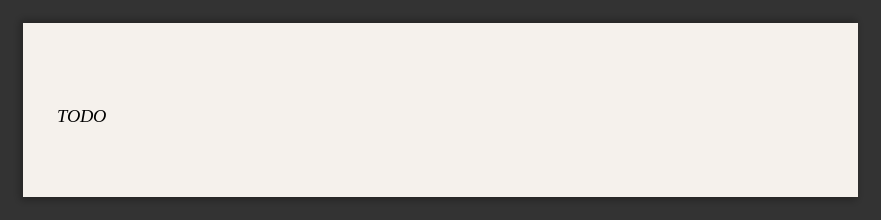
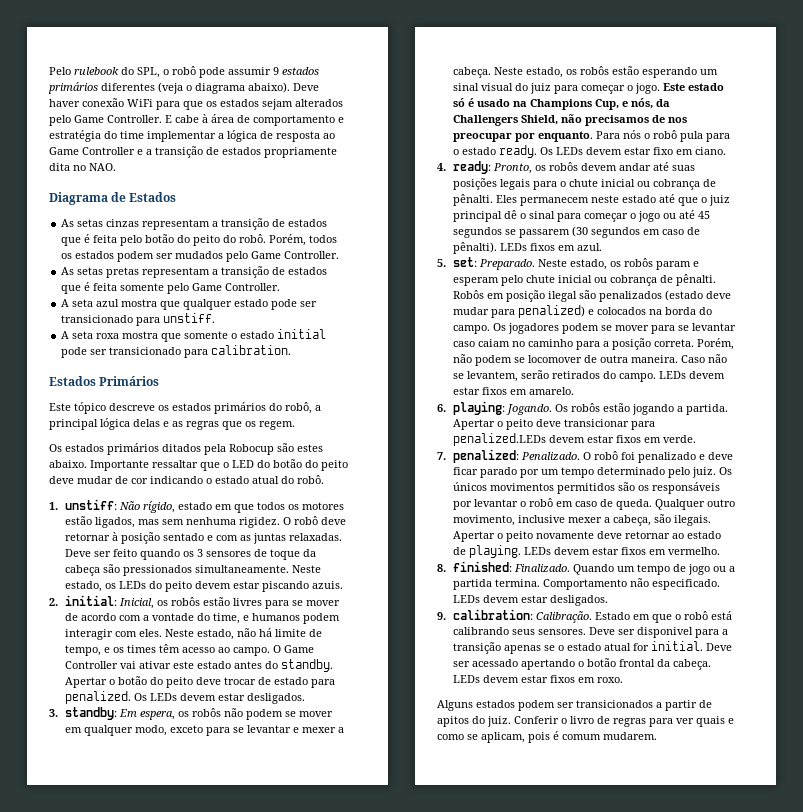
- TODO
+ Pelo rulebook do SPL, o robô pode assumir 9 estados primários diferentes (veja o diagrama abaixo). Deve haver conexão WiFi para que os estados sejam alterados pelo Game Controller. E cabe à área de comportamento e estratégia do time implementar a lógica de resposta ao Game Controller e a transição de estados propriamente dita no NAO.
+ Diagrama de Estados
+ As setas cinzas representam a transição de estados que é feita pelo botão do peito do robô. Porém, todos os estados podem ser mudados pelo Game Controller.
+ As setas pretas representam a transição de estados que é feita somente pelo Game Controller.
+ A seta azul mostra que qualquer estado pode ser transicionado para unstiff.
+ A seta roxa mostra que somente o estado initial pode ser transicionado para calibration.
+ Estados Primários
+ Este tópico descreve os estados primários do robô, a principal lógica delas e as regras que os regem.
+ Os estados primários ditados pela Robocup são estes abaixo. Importante ressaltar que o LED do botão do peito deve mudar de cor indicando o estado atual do robô.
+ 1. unstiff: Não rígido, estado em que todos os motores estão ligados, mas sem nenhuma rigidez. O robô deve retornar à posição sentado e com as juntas relaxadas. Deve ser feito quando os 3 sensores de toque da cabeça são pressionados simultaneamente. Neste estado, os LEDs do peito devem estar piscando azuis.
+ 2. initial: Inicial, os robôs estão livres para se mover de acordo com a vontade do time, e humanos podem interagir com eles. Neste estado, não há limite de tempo, e os times têm acesso ao campo. O Game Controller vai ativar este estado antes do standby. Apertar o botão do peito deve trocar de estado para penalized. Os LEDs devem estar desligados.
+ 3. standby: Em espera, os robôs não podem se mover em qualquer modo, exceto para se levantar e mexer a cabeça. Neste estado, os robôs estão esperando um sinal visual do juiz para começar o jogo. Este estado só é usado na Champions Cup, e nós, da Challengers Shield, não precisamos de nos preocupar por enquanto. Para nós o robô pula para o estado ready. Os LEDs devem estar fixo em ciano.
+ 4. ready: Pronto, os robôs devem andar até suas posições legais para o chute inicial ou cobrança de pênalti. Eles permanecem neste estado até que o juiz principal dê o sinal para começar o jogo ou até 45 segundos se passarem (30 segundos em caso de pênalti). LEDs fixos em azul.
+ 5. set: Preparado. Neste estado, os robôs param e esperam pelo chute inicial ou cobrança de pênalti. Robôs em posição ilegal são penalizados (estado deve mudar para penalized) e colocados na borda do campo. Os jogadores podem se mover para se levantar caso caiam no caminho para a posição correta. Porém, não podem se locomover de outra maneira. Caso não se levantem, serão retirados do campo. LEDs devem estar fixos em amarelo.
+ 6. playing: Jogando. Os robôs estão jogando a partida. Apertar o peito deve transicionar para penalized.LEDs devem estar fixos em verde.
+ 7. penalized: Penalizado. O robô foi penalizado e deve ficar parado por um tempo determinado pelo juiz. Os únicos movimentos permitidos são os responsáveis por levantar o robô em caso de queda. Qualquer outro movimento, inclusive mexer a cabeça, são ilegais. Apertar o peito novamente deve retornar ao estado de playing. LEDs devem estar fixos em vermelho.
+ 8. finished: Finalizado. Quando um tempo de jogo ou a partida termina. Comportamento não especificado. LEDs devem estar desligados.
+ 9. calibration: Calibração. Estado em que o robô está calibrando seus sensores. Deve ser disponivel para a transição apenas se o estado atual for initial. Deve ser acessado apertando o botão frontal da cabeça. LEDs devem estar fixos em roxo.
+ Alguns estados podem ser transicionados a partir de apitos do juiz. Conferir o livro de regras para ver quais e como se aplicam, pois é comum mudarem.

